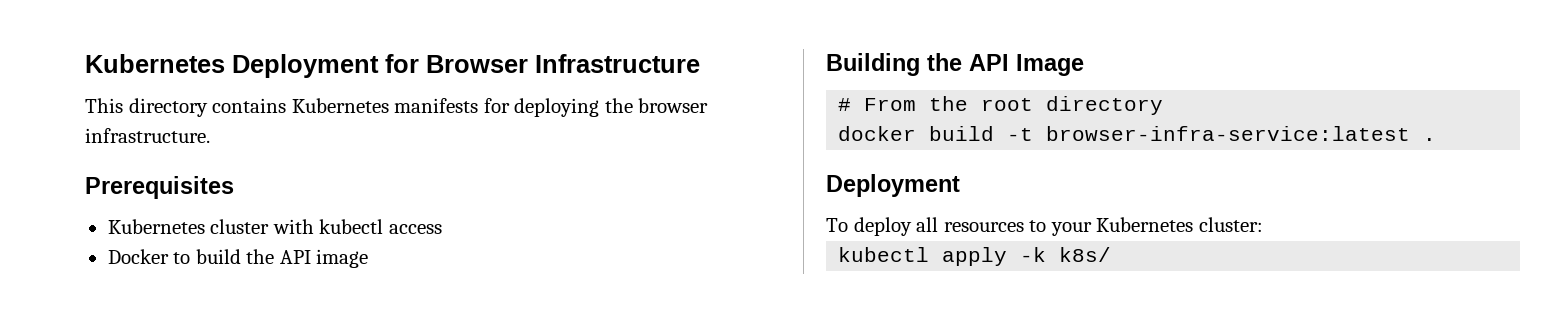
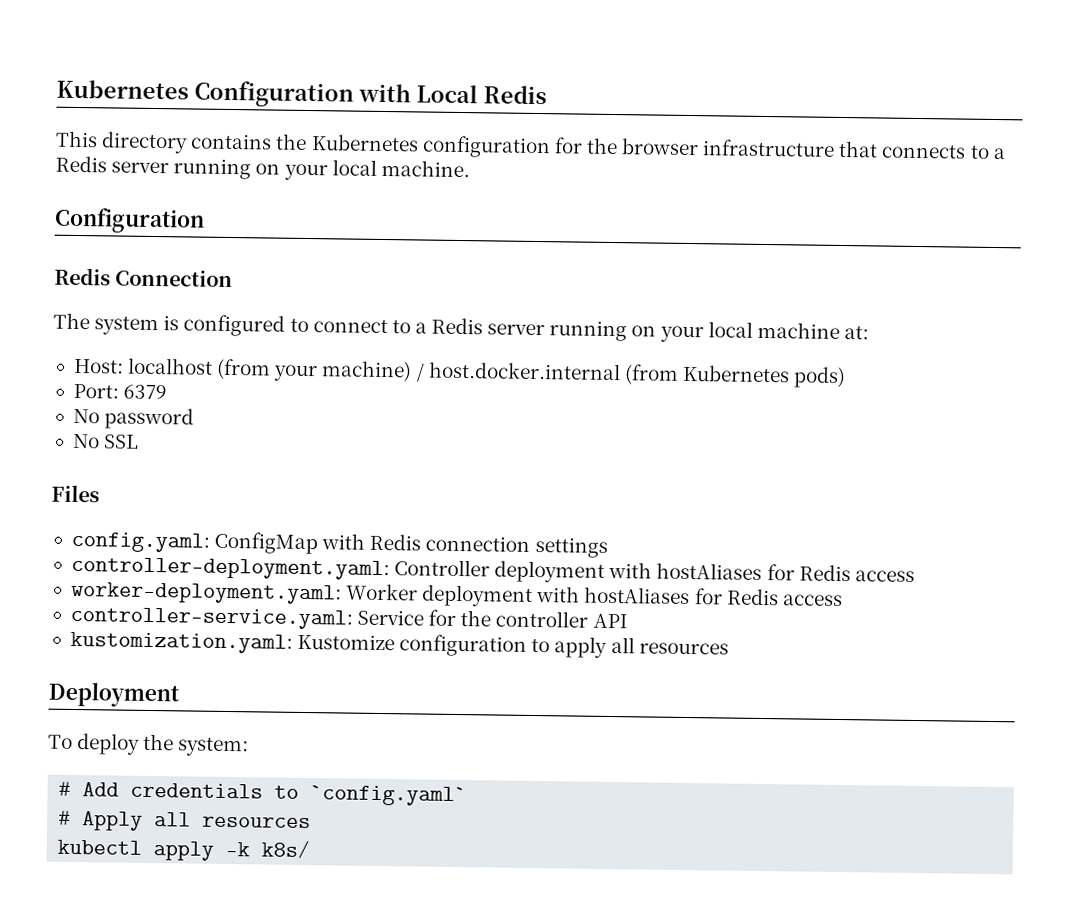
- Kubernetes Deployment for Browser Infrastructure
+ Kubernetes Configuration with Local Redis
- This directory contains Kubernetes manifests for deploying the browser infrastructure.
- Prerequisites
- Kubernetes cluster with kubectl access
- Docker to build the API image
- Building the API Image
- # From the root directory
- docker build -t browser-infra-service:latest .
+ This directory contains the Kubernetes configuration for the browser infrastructure that connects to a Redis server running on your local machine.
+ Configuration
+ Redis Connection
+ The system is configured to connect to a Redis server running on your local machine at:
+ Host: localhost (from your machine) / host.docker.internal (from Kubernetes pods)
+ Port: 6379
+ No password
+ No SSL
+ Files
+ config.yaml: ConfigMap with Redis connection settings
+ controller-deployment.yaml: Controller deployment with hostAliases for Redis access
+ worker-deployment.yaml: Worker deployment with hostAliases for Redis access
+ controller-service.yaml: Service for the controller API
+ kustomization.yaml: Kustomize configuration to apply all resources
  Deployment
- To deploy all resources to your Kubernetes cluster:
+ To deploy the system:
+ # Add credentials to `config.yaml`
+ # Apply all resources

